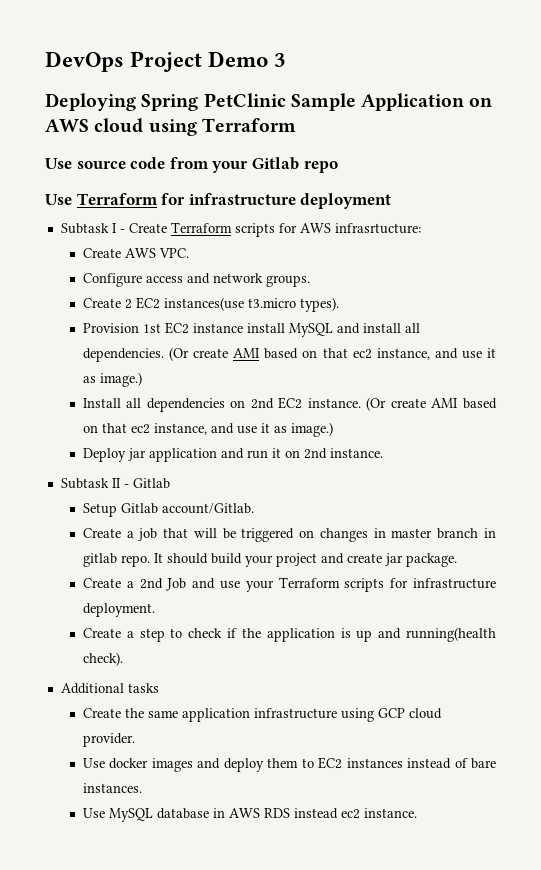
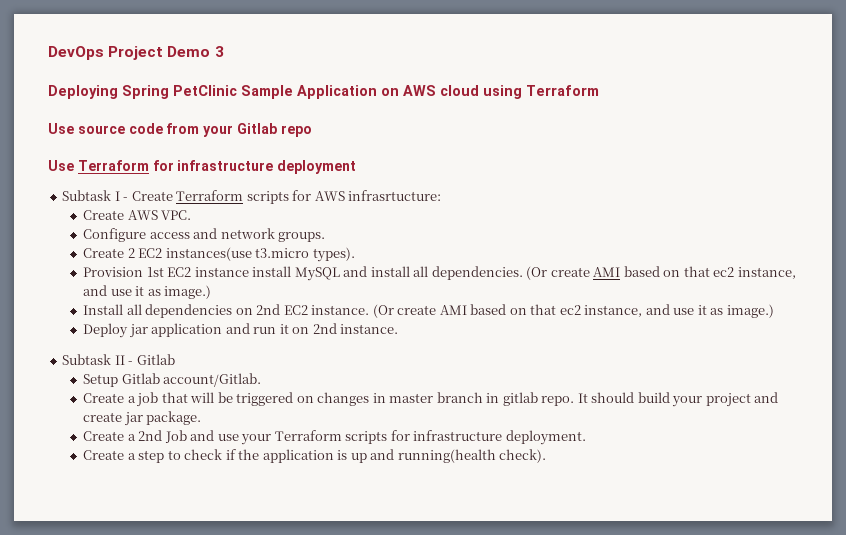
- Additional tasks
- Create the same application infrastructure using GCP cloud provider.
- Use docker images and deploy them to EC2 instances instead of bare instances.
- Use MySQL database in AWS RDS instead ec2 instance.

